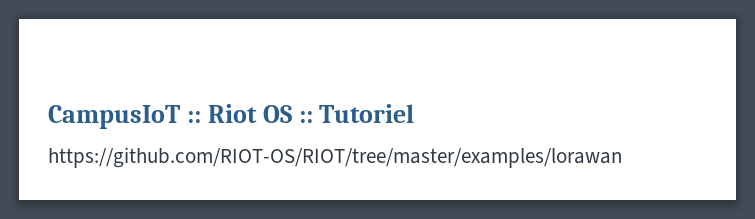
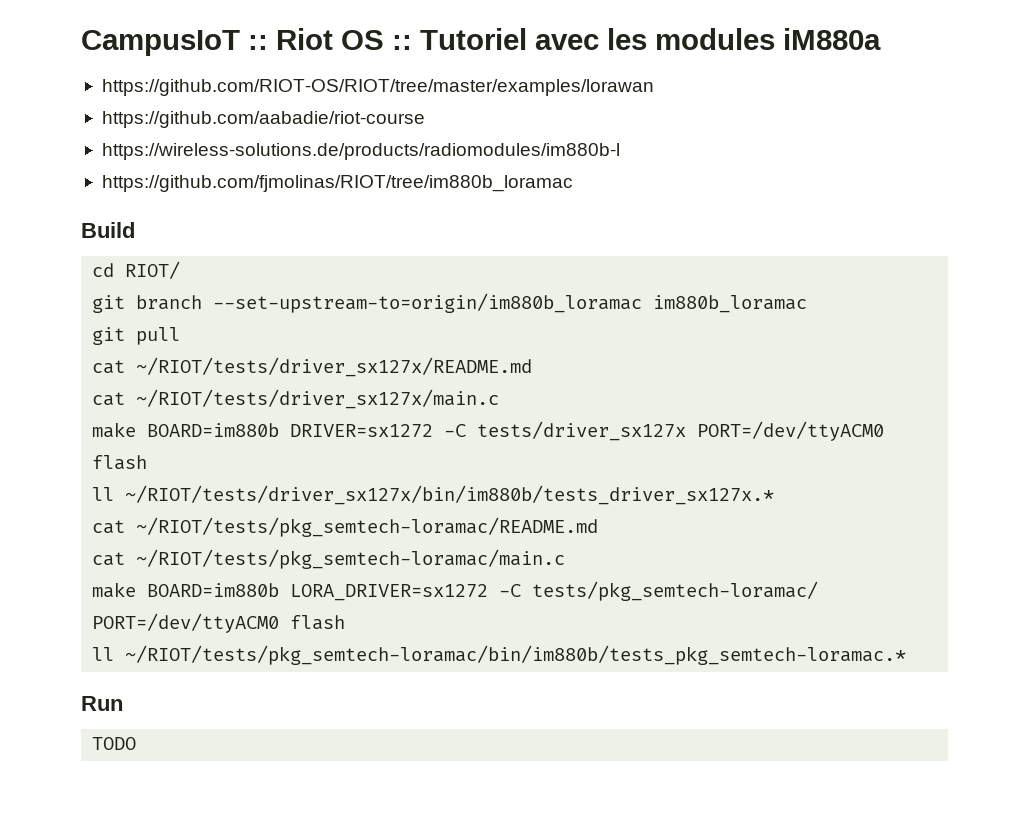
- CampusIoT :: Riot OS :: Tutoriel
+ CampusIoT :: Riot OS :: Tutoriel avec les modules iM880a
  https://github.com/RIOT-OS/RIOT/tree/master/examples/lorawan
+ https://github.com/aabadie/riot-course
+ https://wireless-solutions.de/products/radiomodules/im880b-l
+ https://github.com/fjmolinas/RIOT/tree/im880b_loramac
+ Build
+ cd RIOT/
+ git branch --set-upstream-to=origin/im880b_loramac im880b_loramac
+ git pull
+ cat ~/RIOT/tests/driver_sx127x/README.md
+ cat ~/RIOT/tests/driver_sx127x/main.c
+ make BOARD=im880b DRIVER=sx1272 -C tests/driver_sx127x PORT=/dev/ttyACM0 flash
+ ll ~/RIOT/tests/driver_sx127x/bin/im880b/tests_driver_sx127x.*
+ cat ~/RIOT/tests/pkg_semtech-loramac/README.md
+ cat ~/RIOT/tests/pkg_semtech-loramac/main.c
+ make BOARD=im880b LORA_DRIVER=sx1272 -C tests/pkg_semtech-loramac/ PORT=/dev/ttyACM0 flash
+ ll ~/RIOT/tests/pkg_semtech-loramac/bin/im880b/tests_pkg_semtech-loramac.*
+ Run
+ TODO

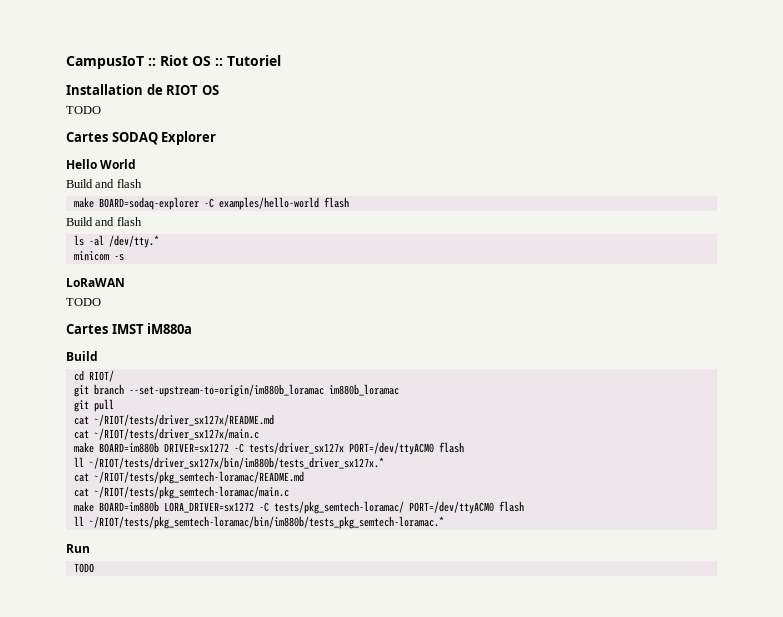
- CampusIoT :: Riot OS :: Tutoriel avec les modules iM880a
- https://github.com/RIOT-OS/RIOT/tree/master/examples/lorawan
- https://github.com/aabadie/riot-course
- https://wireless-solutions.de/products/radiomodules/im880b-l
- https://github.com/fjmolinas/RIOT/tree/im880b_loramac
+ CampusIoT :: Riot OS :: Tutoriel
+ Installation de RIOT OS
+ TODO
+ Cartes SODAQ Explorer
+ Hello World
+ Build and flash
+ make BOARD=sodaq-explorer -C examples/hello-world flash
+ Build and flash
+ ls -al /dev/tty.*
+ minicom -s
+ LoRaWAN
+ TODO
+ Cartes IMST iM880a

